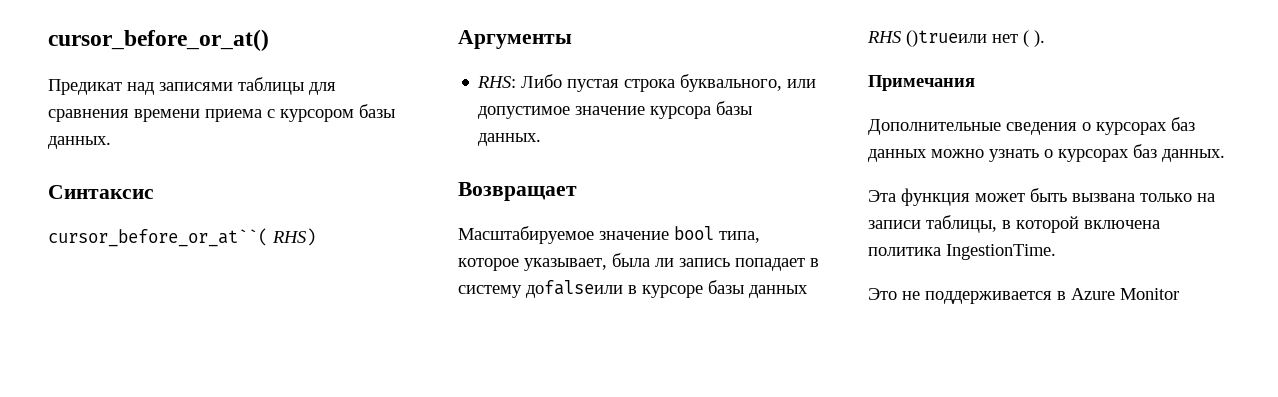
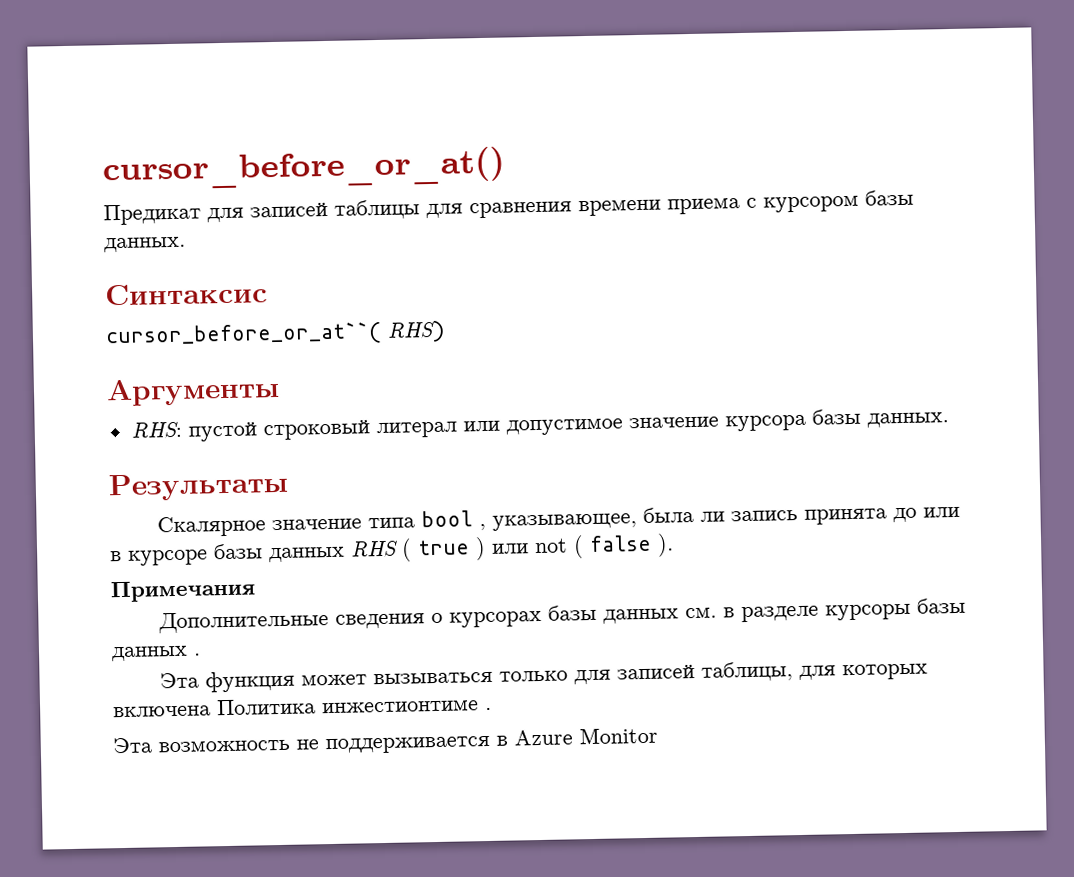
- Предикат над записями таблицы для сравнения времени приема с курсором базы данных.
+ Предикат для записей таблицы для сравнения времени приема с курсором базы данных.
- RHS: Либо пустая строка буквального, или допустимое значение курсора базы данных.
+ RHS: пустой строковый литерал или допустимое значение курсора базы данных.
- Возвращает
- Масштабируемое значение bool типа, которое указывает, была ли запись попадает в систему доfalseили в курсоре базы данных RHS ()trueили нет ( ).
+ Результаты
+ Скалярное значение типа bool , указывающее, была ли запись принята до или в курсоре базы данных RHS ( true ) или not ( false ).
- Дополнительные сведения о курсорах баз данных можно узнать о курсорах баз данных.
- Эта функция может быть вызвана только на записи таблицы, в которой включена политика IngestionTime.
- Это не поддерживается в Azure Monitor
+ Дополнительные сведения о курсорах базы данных см. в разделе курсоры базы данных .
+ Эта функция может вызываться только для записей таблицы, для которых включена Политика инжестионтиме .
+ Эта возможность не поддерживается в Azure Monitor

